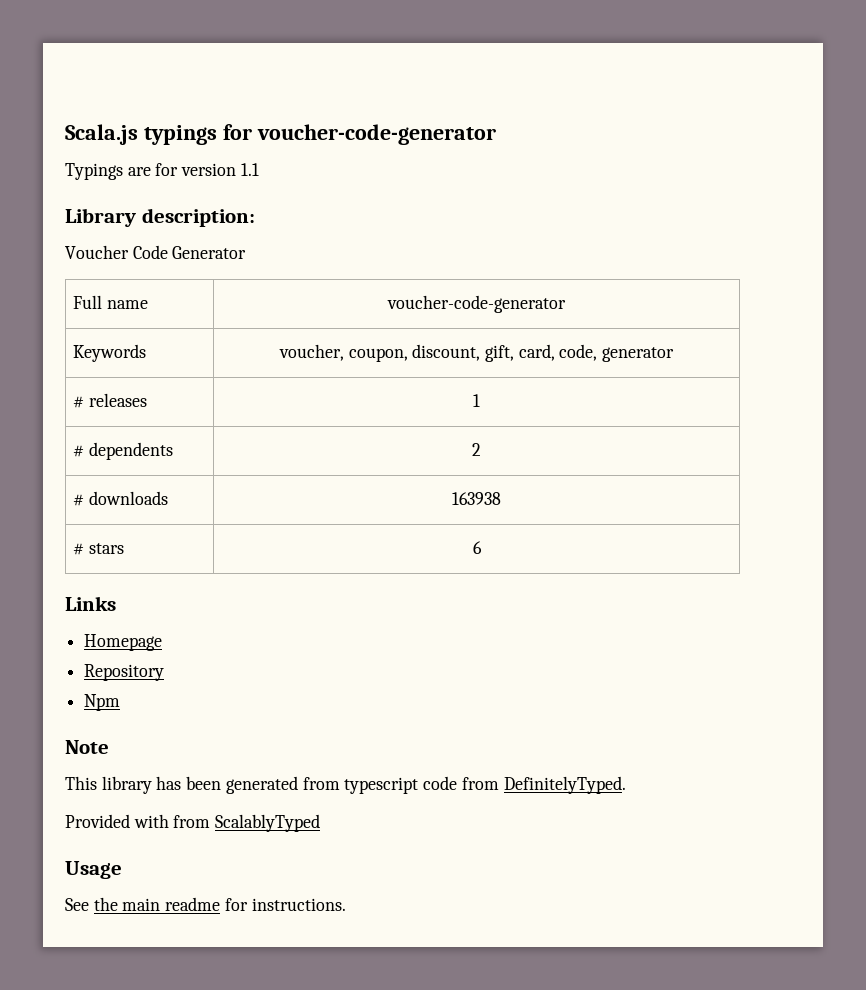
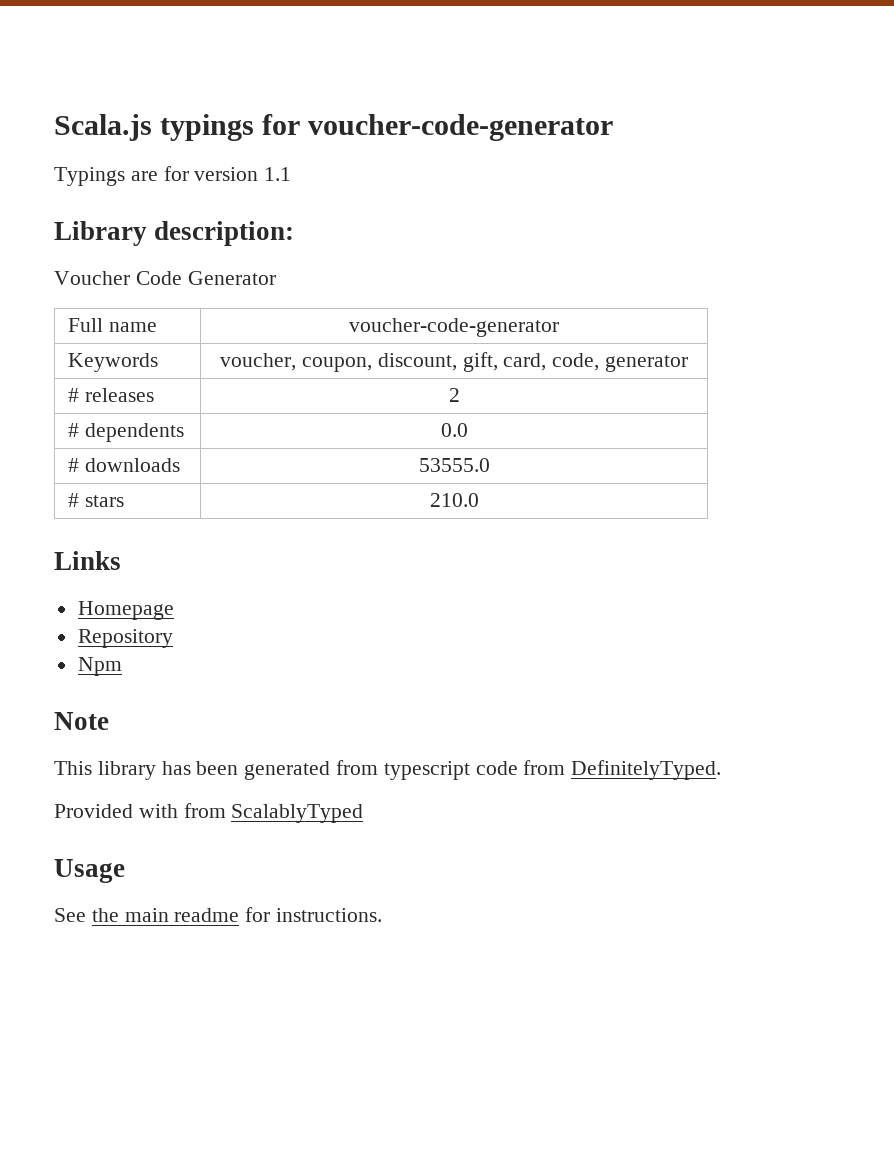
- # releases | 1
+ # releases | 2
- # dependents | 2
+ # dependents | 0.0
- # downloads | 163938
+ # downloads | 53555.0
- # stars | 6
+ # stars | 210.0

